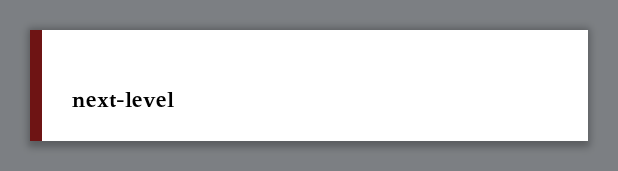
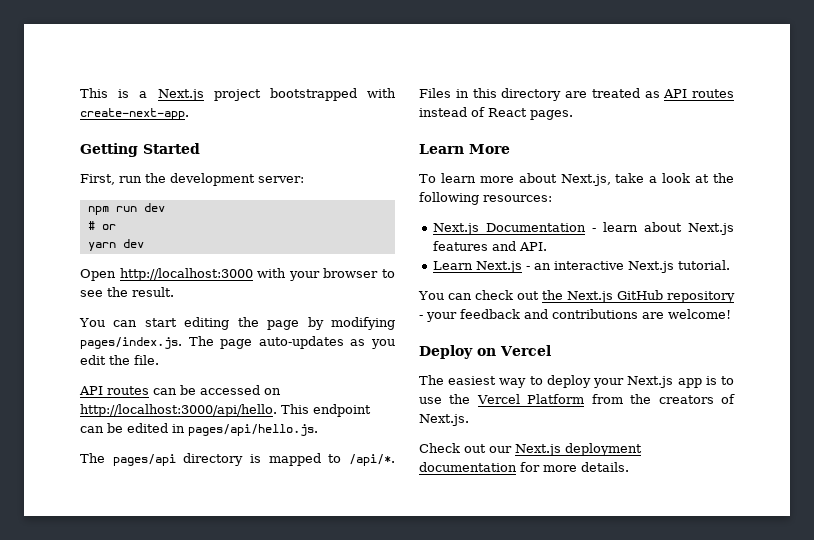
- next-level
+ This is a Next.js project bootstrapped with create-next-app.
+ Getting Started
+ First, run the development server:
+ npm run dev
+ # or
+ yarn dev
+ Open http://localhost:3000 with your browser to see the result.
+ You can start editing the page by modifying pages/index.js. The page auto-updates as you edit the file.
+ API routes can be accessed on http://localhost:3000/api/hello. This endpoint can be edited in pages/api/hello.js.
+ The pages/api directory is mapped to /api/*. Files in this directory are treated as API routes instead of React pages.
+ Learn More
+ To learn more about Next.js, take a look at the following resources:
+ Next.js Documentation - learn about Next.js features and API.
+ Learn Next.js - an interactive Next.js tutorial.
+ You can check out the Next.js GitHub repository - your feedback and contributions are welcome!
+ Deploy on Vercel
+ The easiest way to deploy your Next.js app is to use the Vercel Platform from the creators of Next.js.
+ Check out our Next.js deployment documentation for more details.

